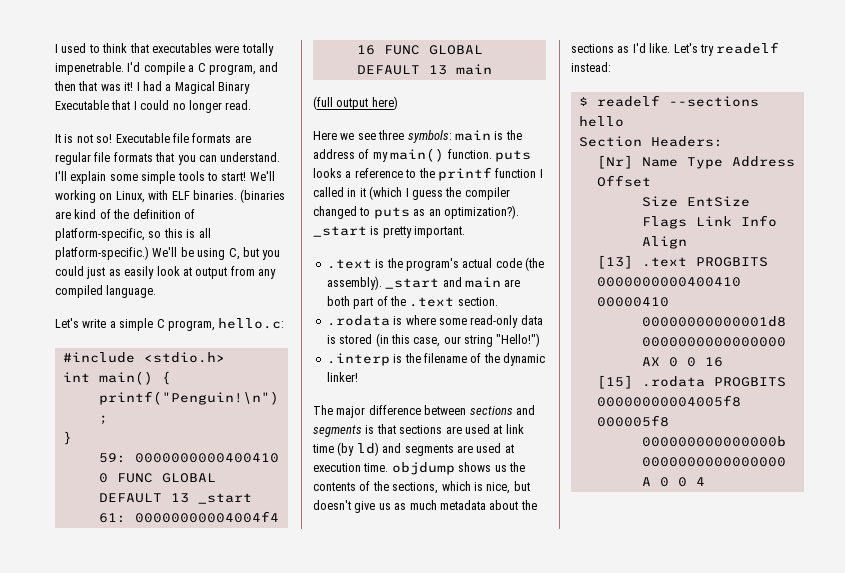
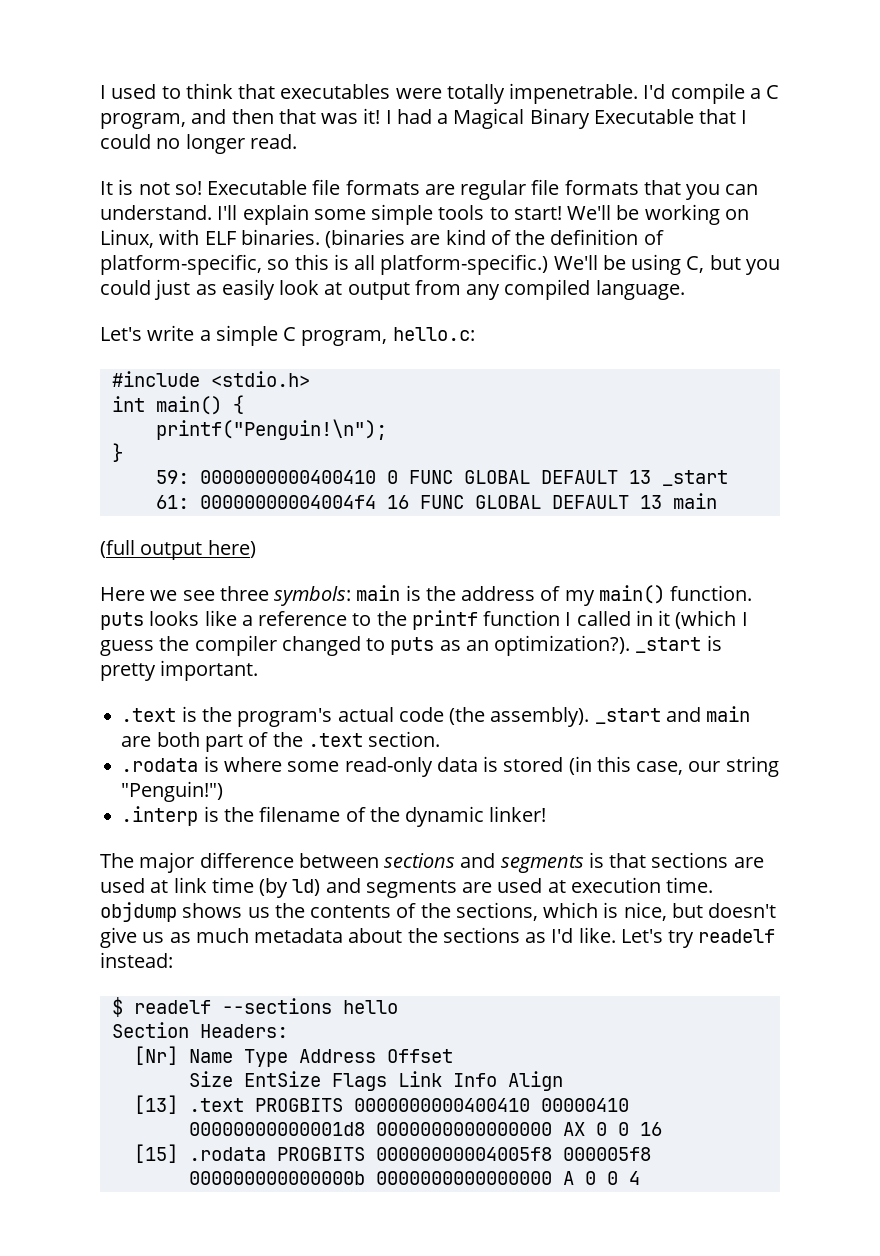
- We'll working on Linux, with ELF binaries.
+ We'll be working on Linux, with ELF binaries.
- Here we see three symbols: main is the address of my main() function. puts looks a reference to the printf function I called in it (which I guess the compiler changed to puts as an optimization?).
+ Here we see three symbols: main is the address of my main() function. puts looks like a reference to the printf function I called in it (which I guess the compiler changed to puts as an optimization?).
- .rodata is where some read-only data is stored (in this case, our string "Hello!")
+ .rodata is where some read-only data is stored (in this case, our string "Penguin!")

